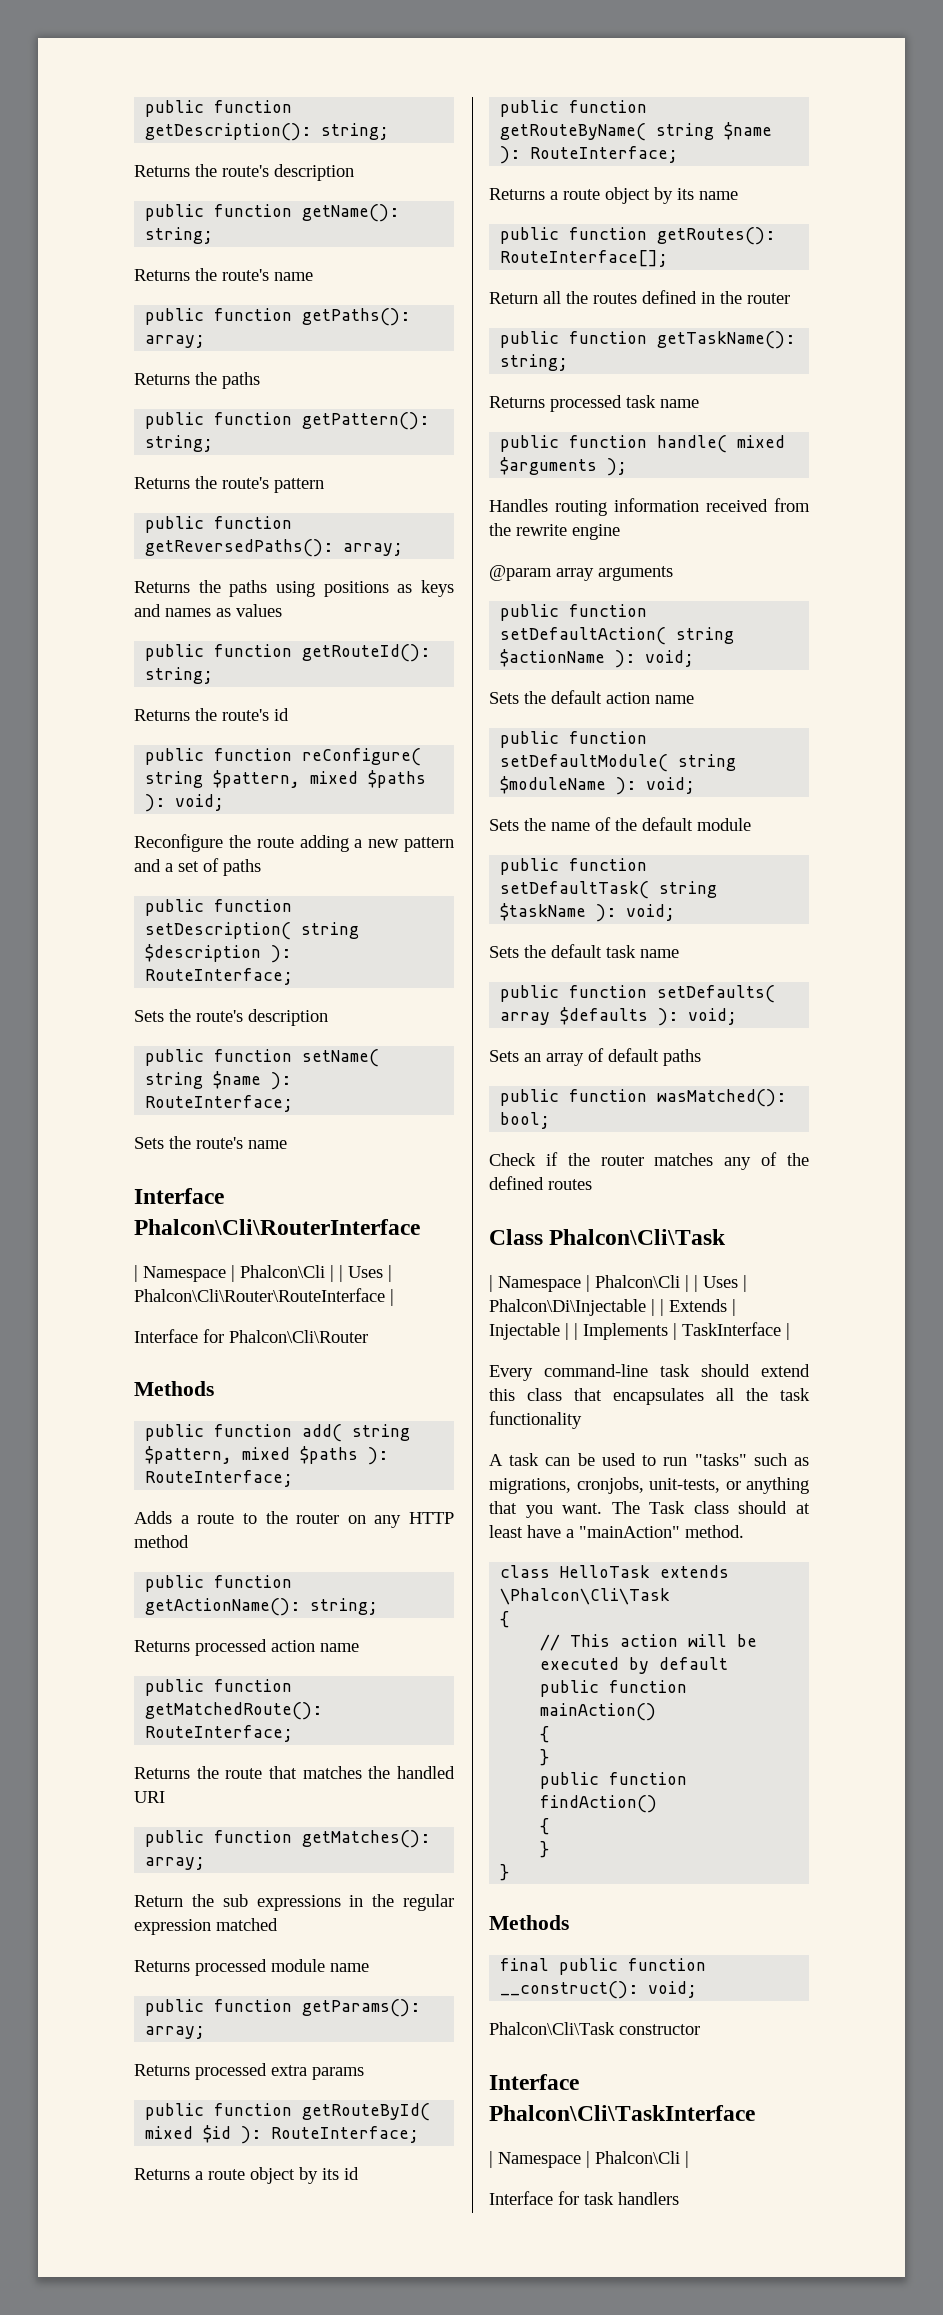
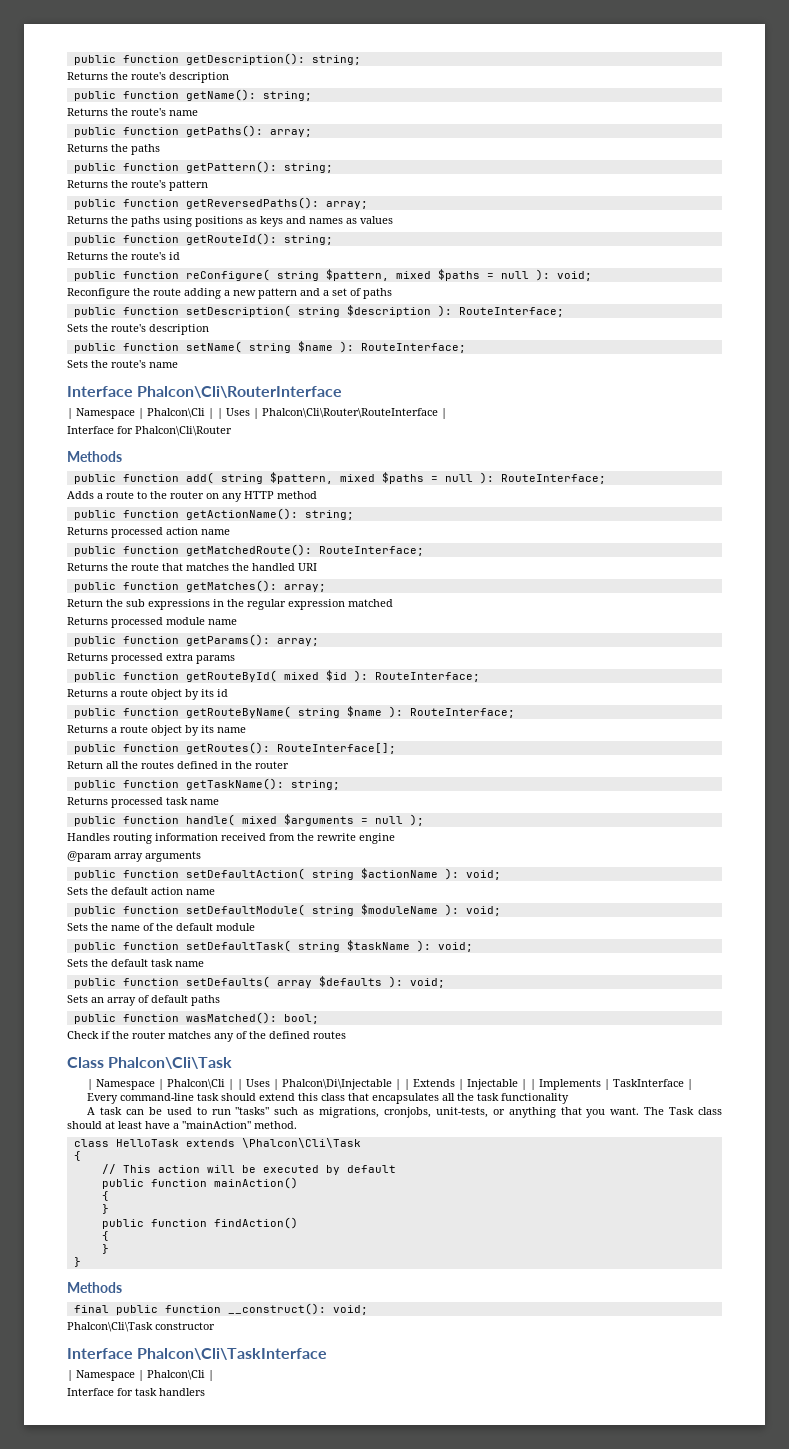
- public function reConfigure( string $pattern, mixed $paths ): void;
+ public function reConfigure( string $pattern, mixed $paths = null ): void;
- public function add( string $pattern, mixed $paths ): RouteInterface;
+ public function add( string $pattern, mixed $paths = null ): RouteInterface;
- public function handle( mixed $arguments );
+ public function handle( mixed $arguments = null );

